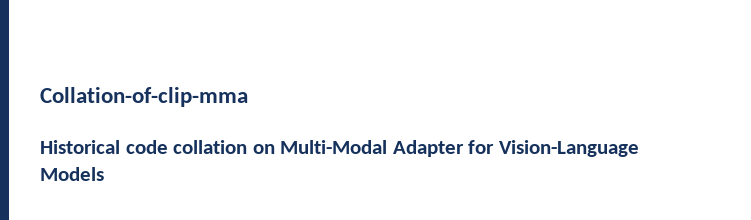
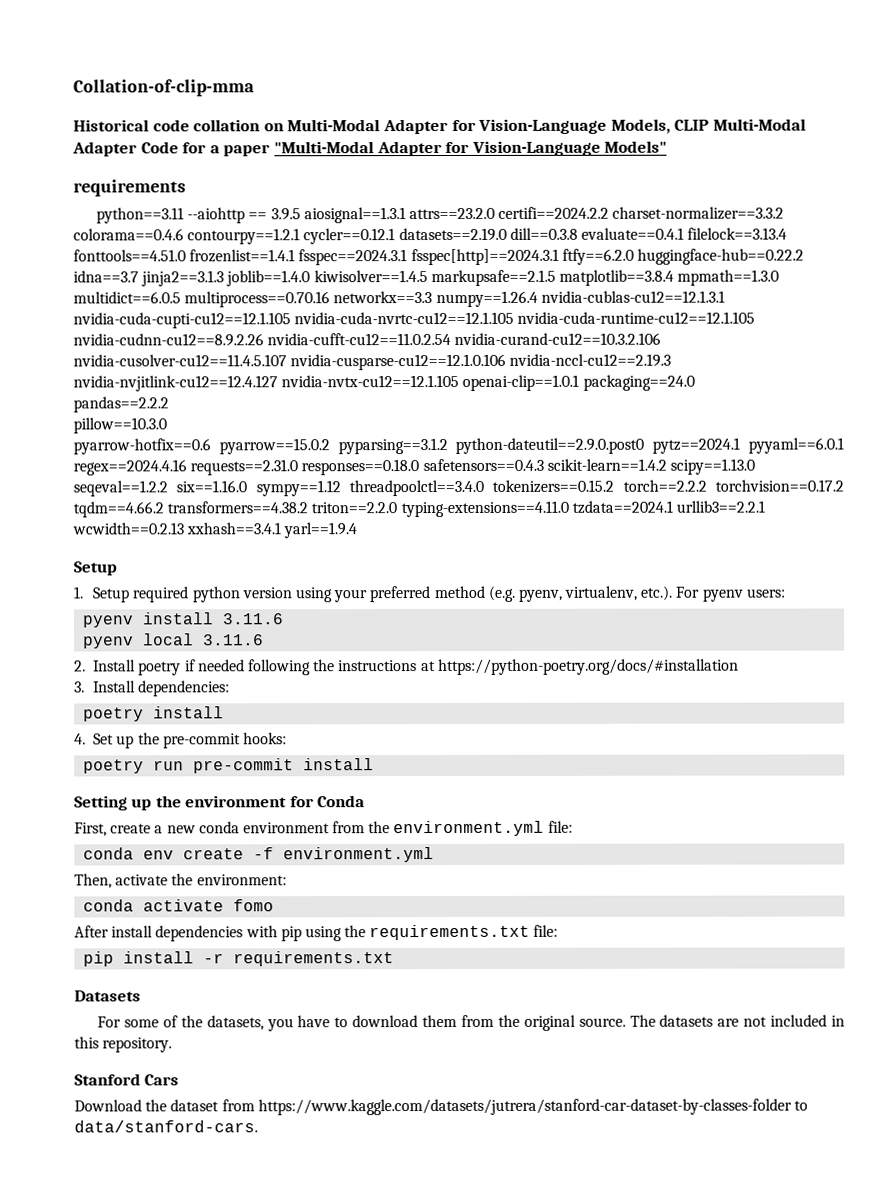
- Historical code collation on Multi-Modal Adapter for Vision-Language Models
+ Historical code collation on Multi-Modal Adapter for Vision-Language Models, CLIP Multi-Modal Adapter Code for a paper "Multi-Modal Adapter for Vision-Language Models"
+ requirements
+ python==3.11 --aiohttp == 3.9.5 aiosignal==1.3.1 attrs==23.2.0 certifi==2024.2.2 charset-normalizer==3.3.2 colorama==0.4.6 contourpy==1.2.1 cycler==0.12.1 datasets==2.19.0 dill==0.3.8 evaluate==0.4.1 filelock==3.13.4 fonttools==4.51.0 frozenlist==1.4.1 fsspec==2024.3.1 fsspec[http]==2024.3.1 ftfy==6.2.0 huggingface-hub==0.22.2 idna==3.7 jinja2==3.1.3 joblib==1.4.0 kiwisolver==1.4.5 markupsafe==2.1.5 matplotlib==3.8.4 mpmath==1.3.0 multidict==6.0.5 multiprocess==0.70.16 networkx==3.3 numpy==1.26.4 nvidia-cublas-cu12==12.1.3.1 nvidia-cuda-cupti-cu12==12.1.105 nvidia-cuda-nvrtc-cu12==12.1.105 nvidia-cuda-runtime-cu12==12.1.105 nvidia-cudnn-cu12==8.9.2.26 nvidia-cufft-cu12==11.0.2.54 nvidia-curand-cu12==10.3.2.106 nvidia-cusolver-cu12==11.4.5.107 nvidia-cusparse-cu12==12.1.0.106 nvidia-nccl-cu12==2.19.3 nvidia-nvjitlink-cu12==12.4.127 nvidia-nvtx-cu12==12.1.105 openai-clip==1.0.1 packaging==24.0
+ pandas==2.2.2
+ pillow==10.3.0
+ pyarrow-hotfix==0.6 pyarrow==15.0.2 pyparsing==3.1.2 python-dateutil==2.9.0.post0 pytz==2024.1 pyyaml==6.0.1 regex==2024.4.16 requests==2.31.0 responses==0.18.0 safetensors==0.4.3 scikit-learn==1.4.2 scipy==1.13.0 seqeval==1.2.2 six==1.16.0 sympy==1.12 threadpoolctl==3.4.0 tokenizers==0.15.2 torch==2.2.2 torchvision==0.17.2 tqdm==4.66.2 transformers==4.38.2 triton==2.2.0 typing-extensions==4.11.0 tzdata==2024.1 urllib3==2.2.1 wcwidth==0.2.13 xxhash==3.4.1 yarl==1.9.4
+ Setup
+ 1. Setup required python version using your preferred method (e.g. pyenv, virtualenv, etc.). For pyenv users:
+ pyenv install 3.11.6
+ pyenv local 3.11.6
+ 2. Install poetry if needed following the instructions at https://python-poetry.org/docs/#installation
+ 3. Install dependencies:
+ poetry install
+ 4. Set up the pre-commit hooks:
+ poetry run pre-commit install
+ Setting up the environment for Conda
+ First, create a new conda environment from the environment.yml file:
+ conda env create -f environment.yml
+ Then, activate the environment:
+ conda activate fomo
+ After install dependencies with pip using the requirements.txt file:
+ pip install -r requirements.txt
+ Datasets
+ For some of the datasets, you have to download them from the original source. The datasets are not included in this repository.
+ Stanford Cars
+ Download the dataset from https://www.kaggle.com/datasets/jutrera/stanford-car-dataset-by-classes-folder to data/stanford-cars.

